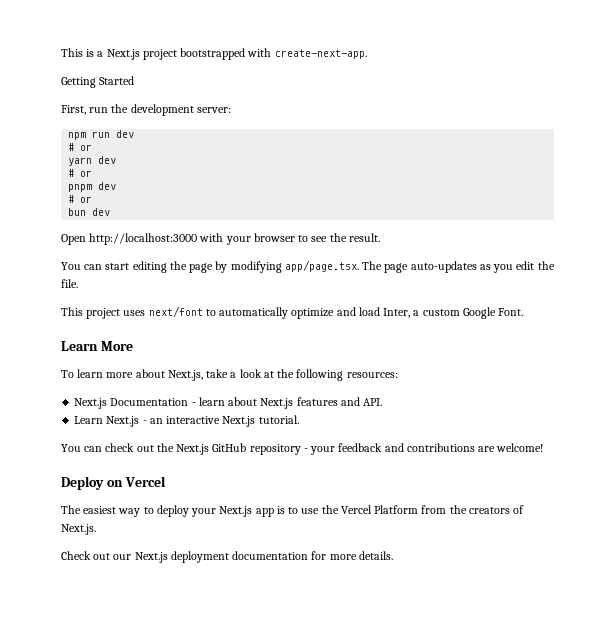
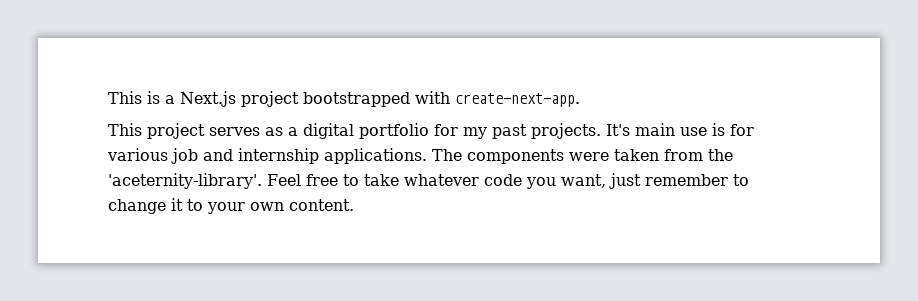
- Getting Started
- First, run the development server:
- npm run dev
- # or
- yarn dev
- # or
- pnpm dev
- # or
- bun dev
- Open http://localhost:3000 with your browser to see the result.
- You can start editing the page by modifying app/page.tsx. The page auto-updates as you edit the file.
- This project uses next/font to automatically optimize and load Inter, a custom Google Font.
- Learn More
- To learn more about Next.js, take a look at the following resources:
- Next.js Documentation - learn about Next.js features and API.
- Learn Next.js - an interactive Next.js tutorial.
- You can check out the Next.js GitHub repository - your feedback and contributions are welcome!
- Deploy on Vercel
- The easiest way to deploy your Next.js app is to use the Vercel Platform from the creators of Next.js.
- Check out our Next.js deployment documentation for more details.
+ This project serves as a digital portfolio for my past projects. It's main use is for various job and internship applications. The components were taken from the 'aceternity-library'. Feel free to take whatever code you want, just remember to change it to your own content.

